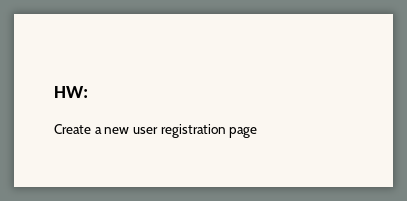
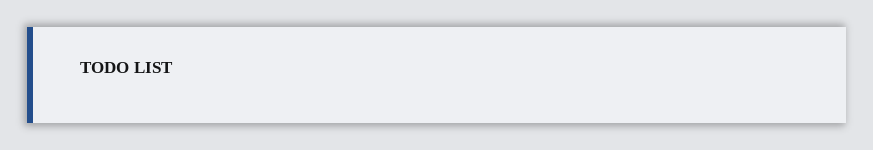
- HW:
- Create a new user registration page
+ TODO LIST

